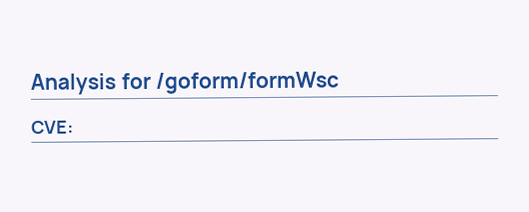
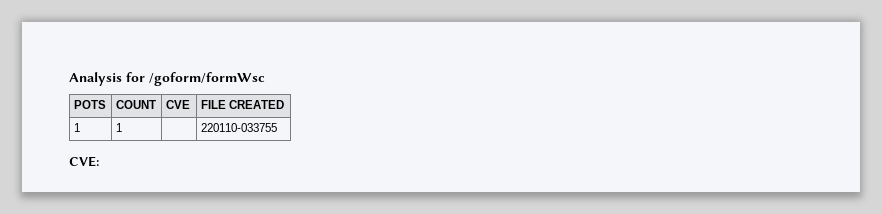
+ POTS | COUNT | CVE | FILE CREATED
+ 1 | 1 | | 220110-033755

